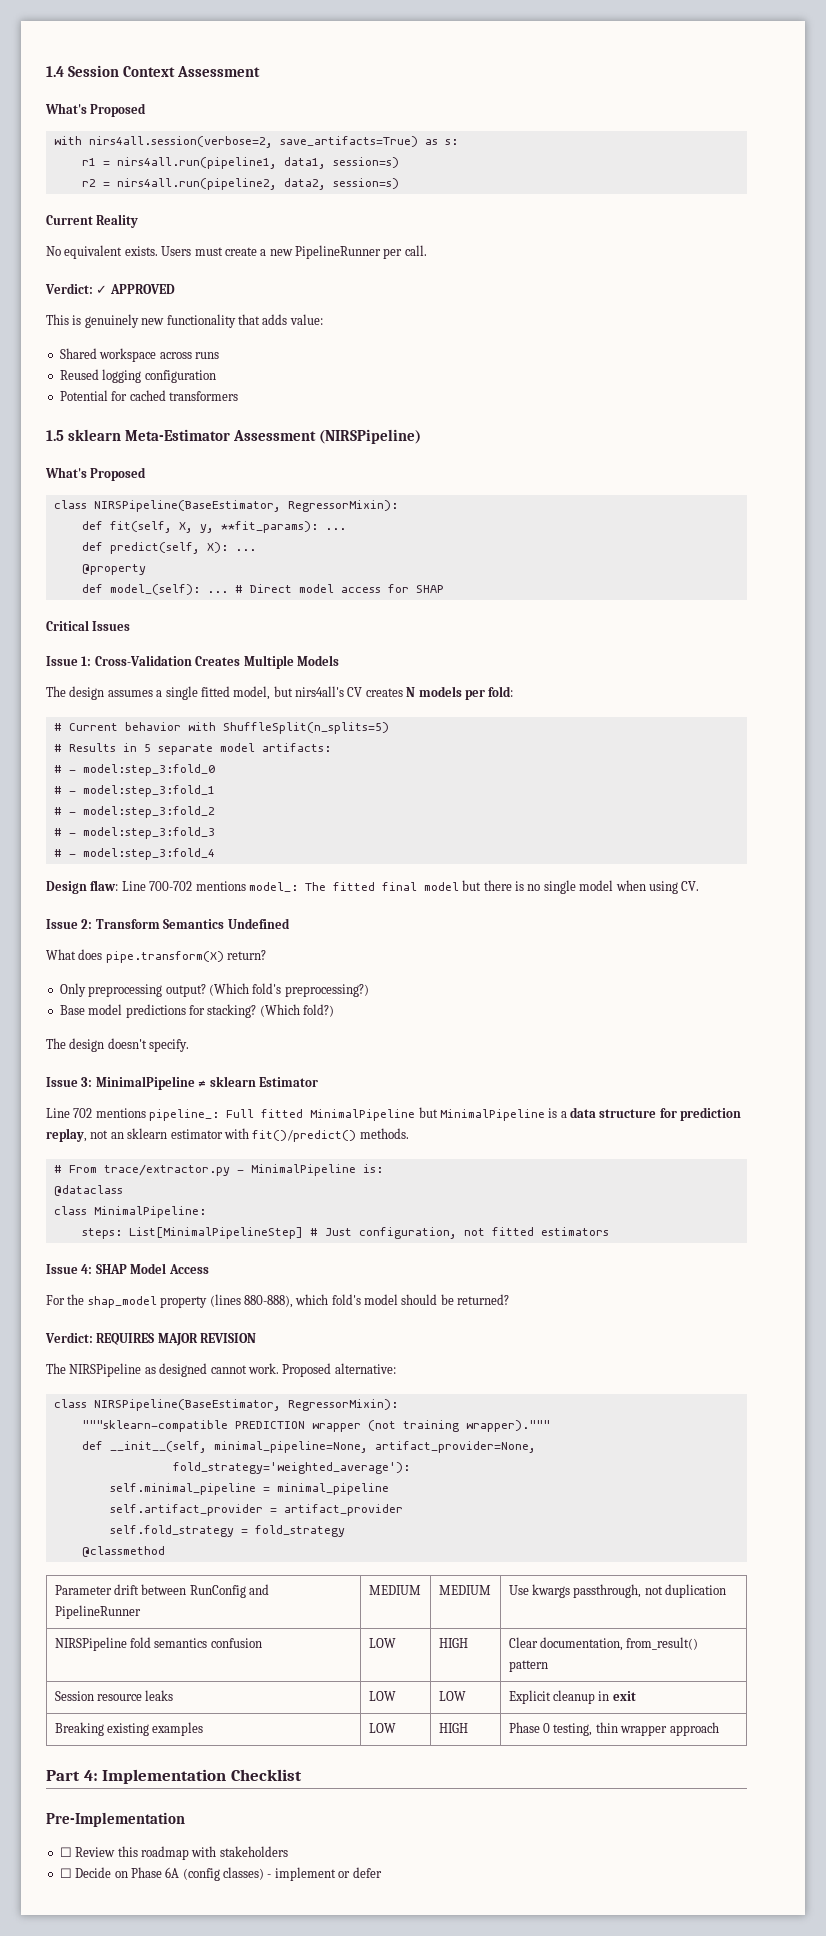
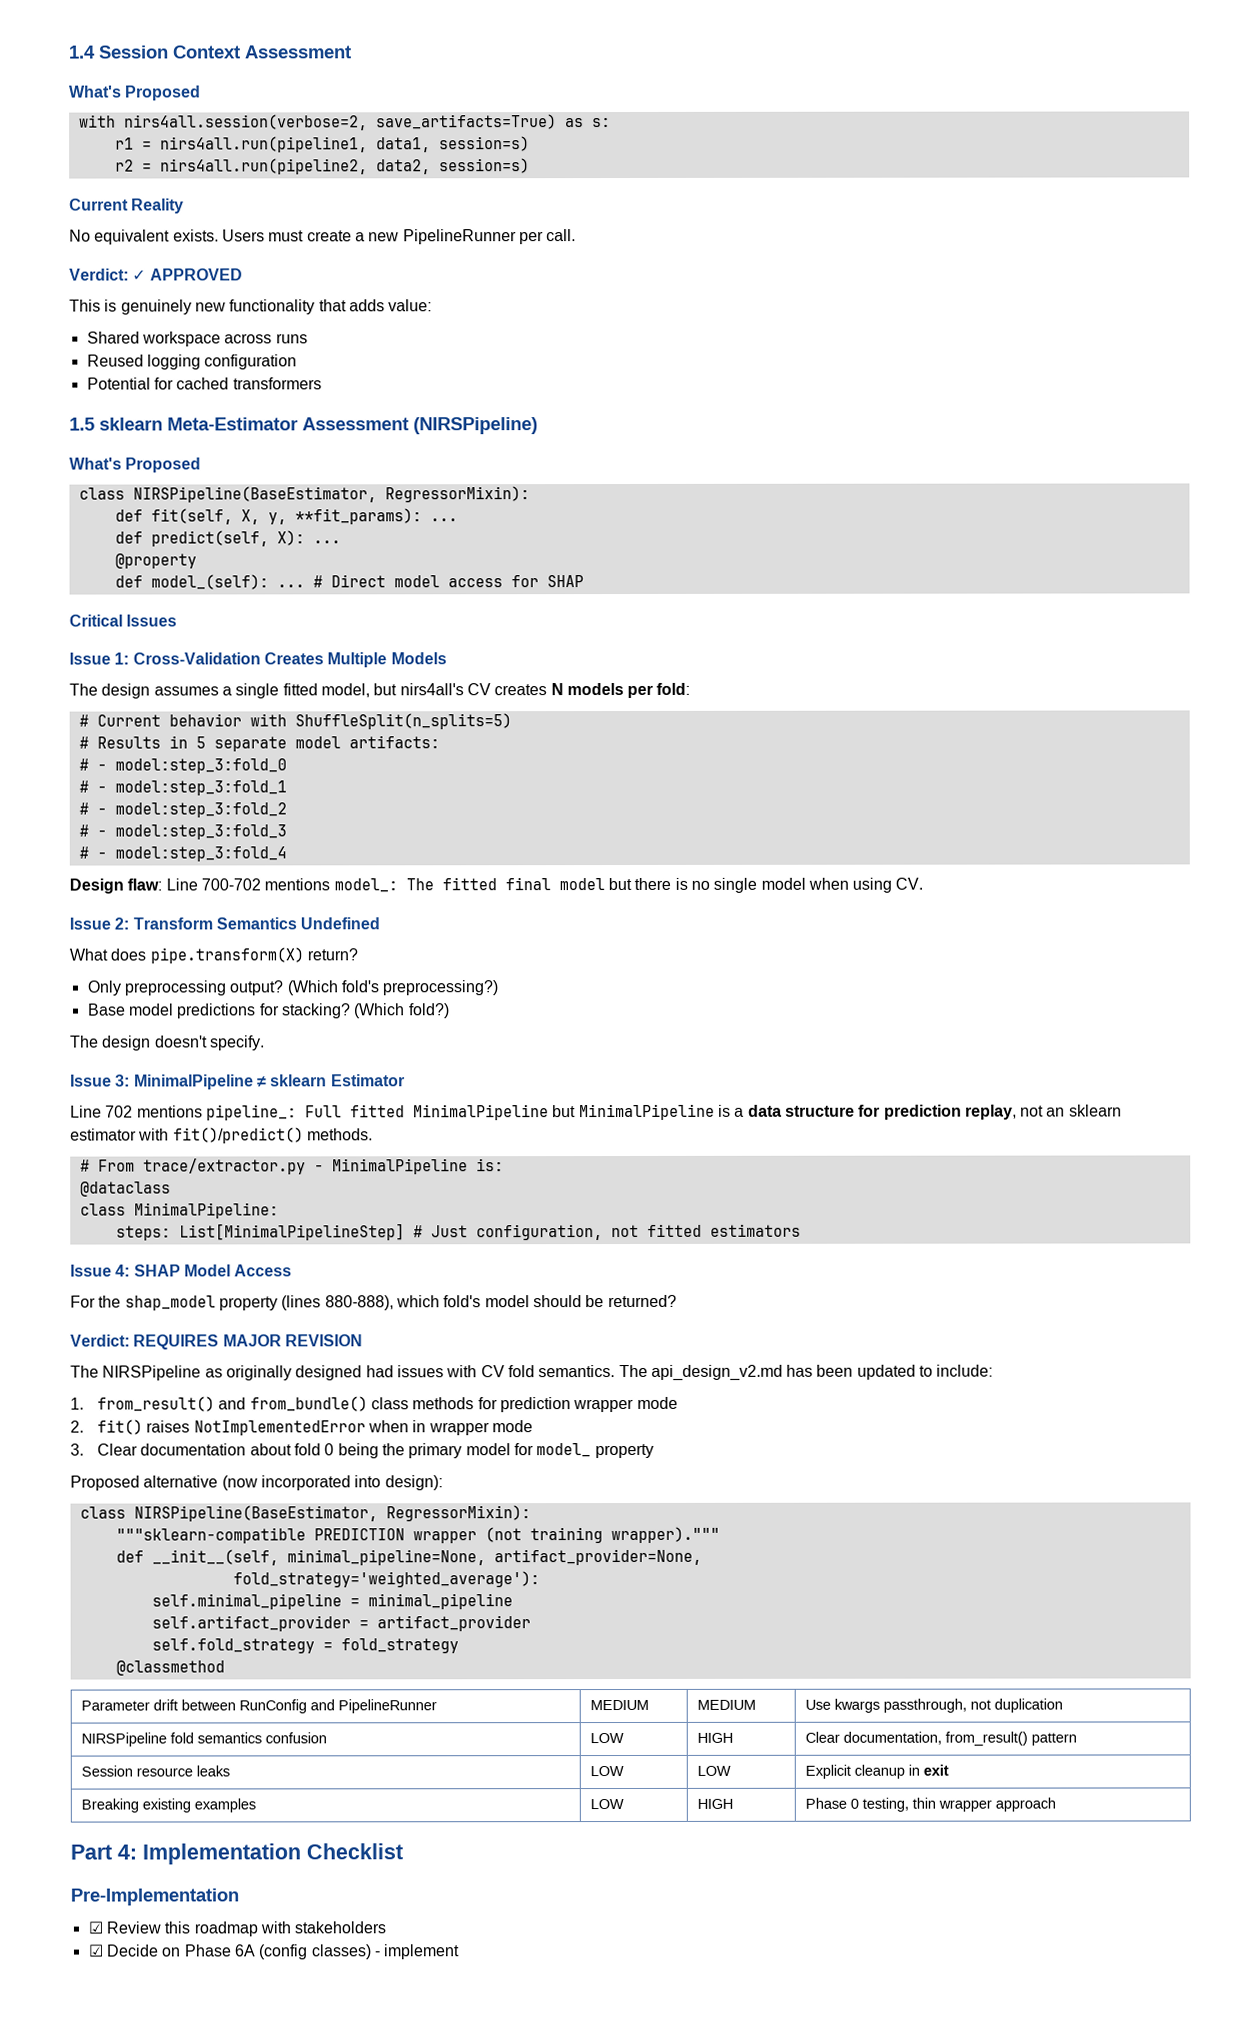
- The NIRSPipeline as designed cannot work. Proposed alternative:
+ The NIRSPipeline as originally designed had issues with CV fold semantics. The api_design_v2.md has been updated to include:
+ 1. from_result() and from_bundle() class methods for prediction wrapper mode
+ 2. fit() raises NotImplementedError when in wrapper mode
+ 3. Clear documentation about fold 0 being the primary model for model_ property
+ Proposed alternative (now incorporated into design):
- ☐ Review this roadmap with stakeholders
+ ☑ Review this roadmap with stakeholders
- ☐ Decide on Phase 6A (config classes) - implement or defer
+ ☑ Decide on Phase 6A (config classes) - implement

